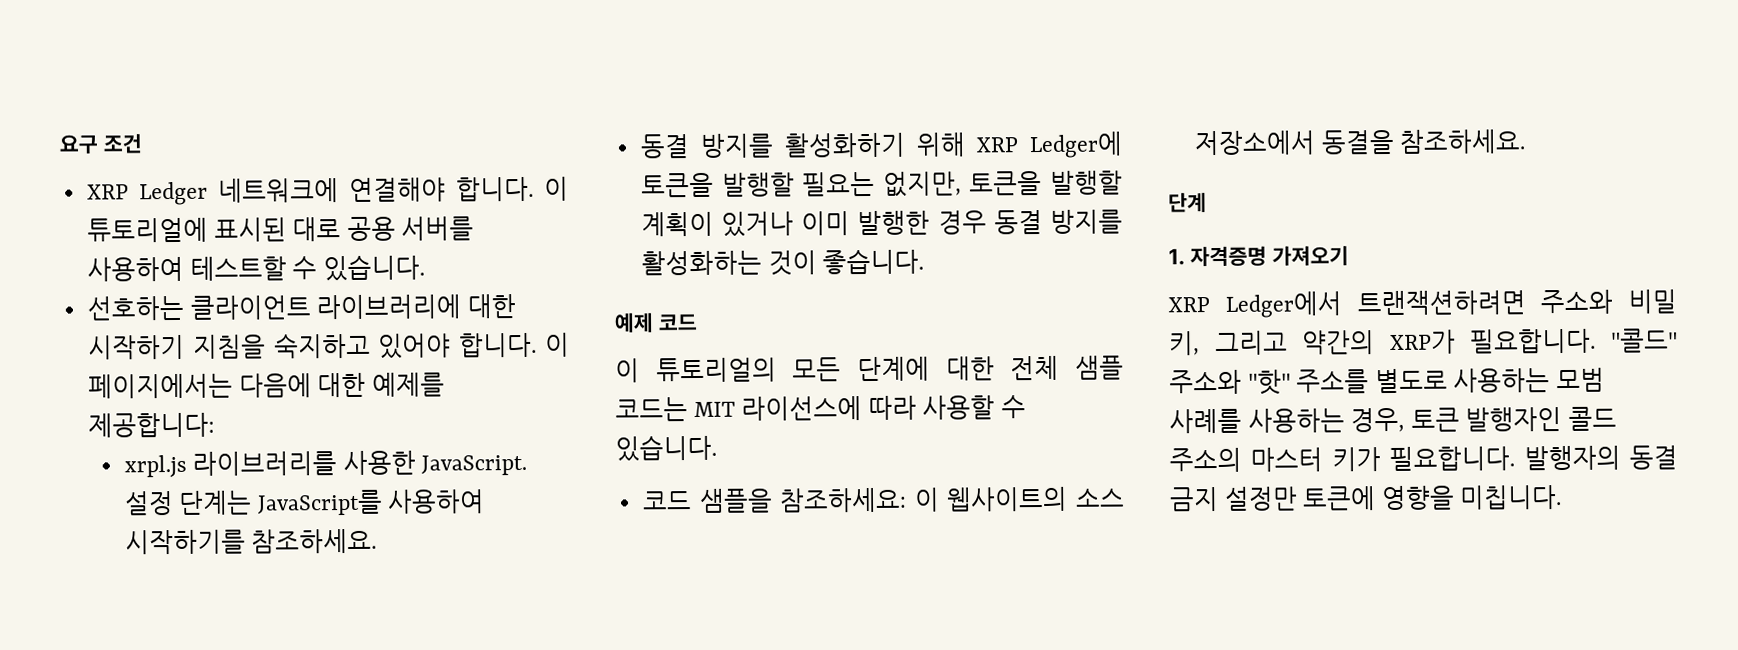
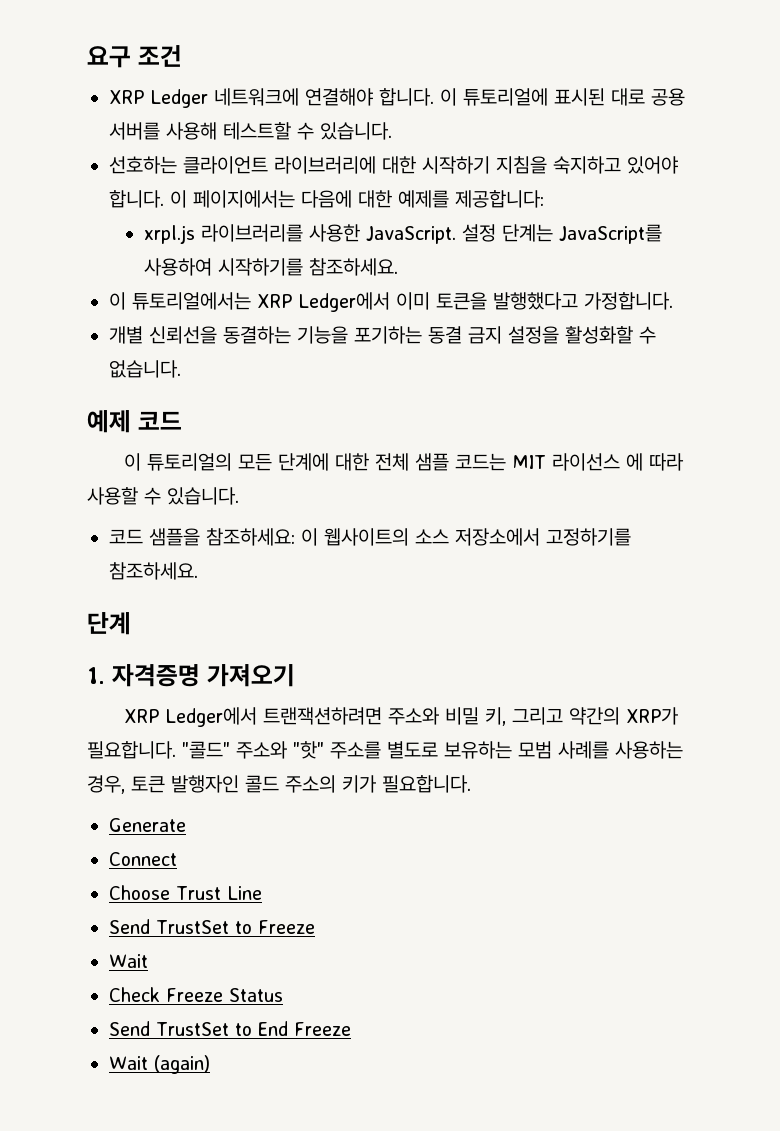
- 이 튜토리얼에 표시된 대로 공용 서버를 사용하여 테스트할 수 있습니다.
+ 이 튜토리얼에 표시된 대로 공용 서버를 사용해 테스트할 수 있습니다.
- 동결 방지를 활성화하기 위해 XRP Ledger에 토큰을 발행할 필요는 없지만, 토큰을 발행할 계획이 있거나 이미 발행한 경우 동결 방지를 활성화하는 것이 좋습니다.
+ 이 튜토리얼에서는 XRP Ledger에서 이미 토큰을 발행했다고 가정합니다.
+ 개별 신뢰선을 동결하는 기능을 포기하는 동결 금지 설정을 활성화할 수 없습니다.
- 이 튜토리얼의 모든 단계에 대한 전체 샘플 코드는 MIT 라이선스에 따라 사용할 수 있습니다.
+ 이 튜토리얼의 모든 단계에 대한 전체 샘플 코드는 MIT 라이선스 에 따라 사용할 수 있습니다.
- 코드 샘플을 참조하세요: 이 웹사이트의 소스 저장소에서 동결을 참조하세요.
+ 코드 샘플을 참조하세요: 이 웹사이트의 소스 저장소에서 고정하기를 참조하세요.
- "콜드" 주소와 "핫" 주소를 별도로 사용하는 모범 사례를 사용하는 경우, 토큰 발행자인 콜드 주소의 마스터 키가 필요합니다. 발행자의 동결 금지 설정만 토큰에 영향을 미칩니다.
+ "콜드" 주소와 "핫" 주소를 별도로 보유하는 모범 사례를 사용하는 경우, 토큰 발행자인 콜드 주소의 키가 필요합니다.
+ Generate
+ Connect
+ Choose Trust Line
+ Send TrustSet to Freeze
+ Wait
+ Check Freeze Status
+ Send TrustSet to End Freeze
+ Wait (again)

